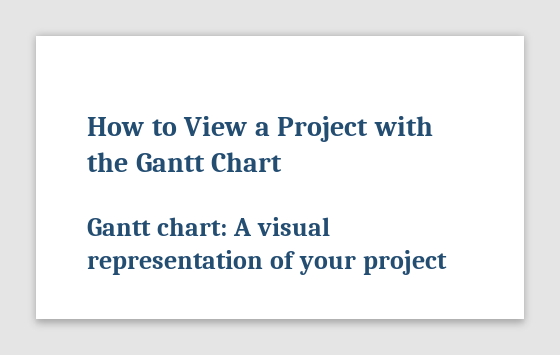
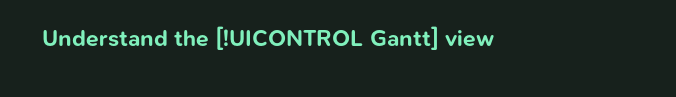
- How to View a Project with the Gantt Chart
- Gantt chart: A visual representation of your project
+ Understand the [!UICONTROL Gantt] view

